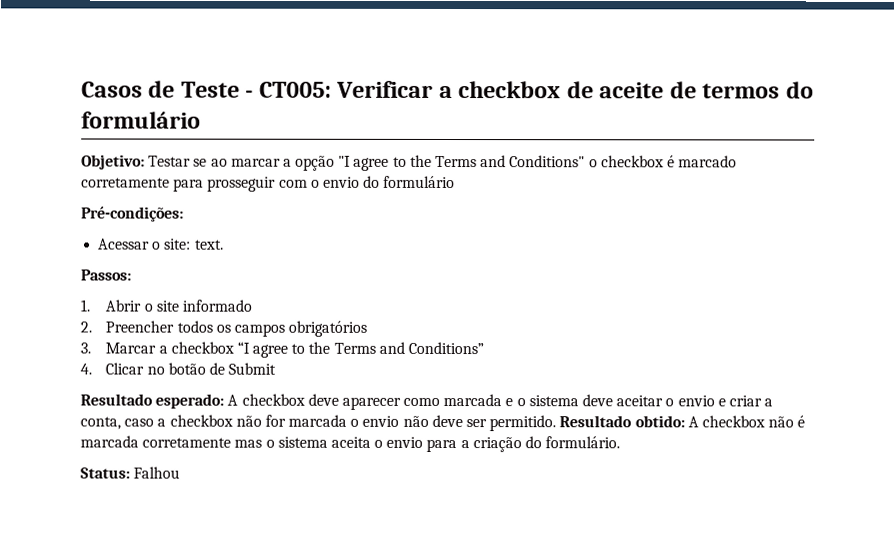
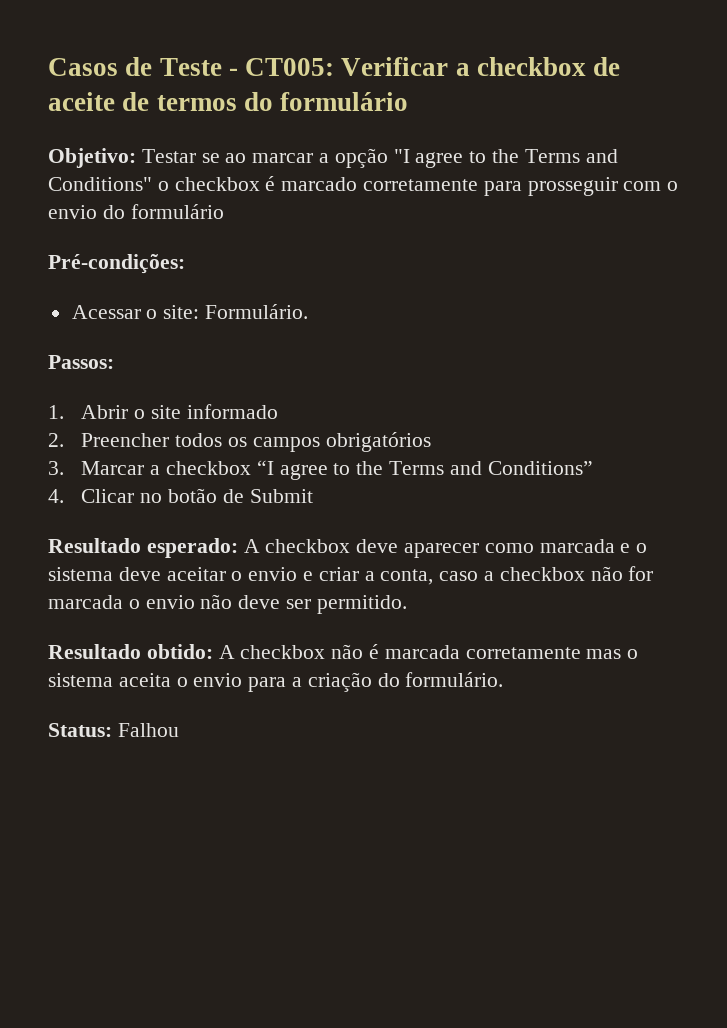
- Acessar o site: text.
+ Acessar o site: Formulário.
- Resultado esperado: A checkbox deve aparecer como marcada e o sistema deve aceitar o envio e criar a conta, caso a checkbox não for marcada o envio não deve ser permitido. Resultado obtido: A checkbox não é marcada corretamente mas o sistema aceita o envio para a criação do formulário.
+ Resultado esperado: A checkbox deve aparecer como marcada e o sistema deve aceitar o envio e criar a conta, caso a checkbox não for marcada o envio não deve ser permitido.
+ Resultado obtido: A checkbox não é marcada corretamente mas o sistema aceita o envio para a criação do formulário.

